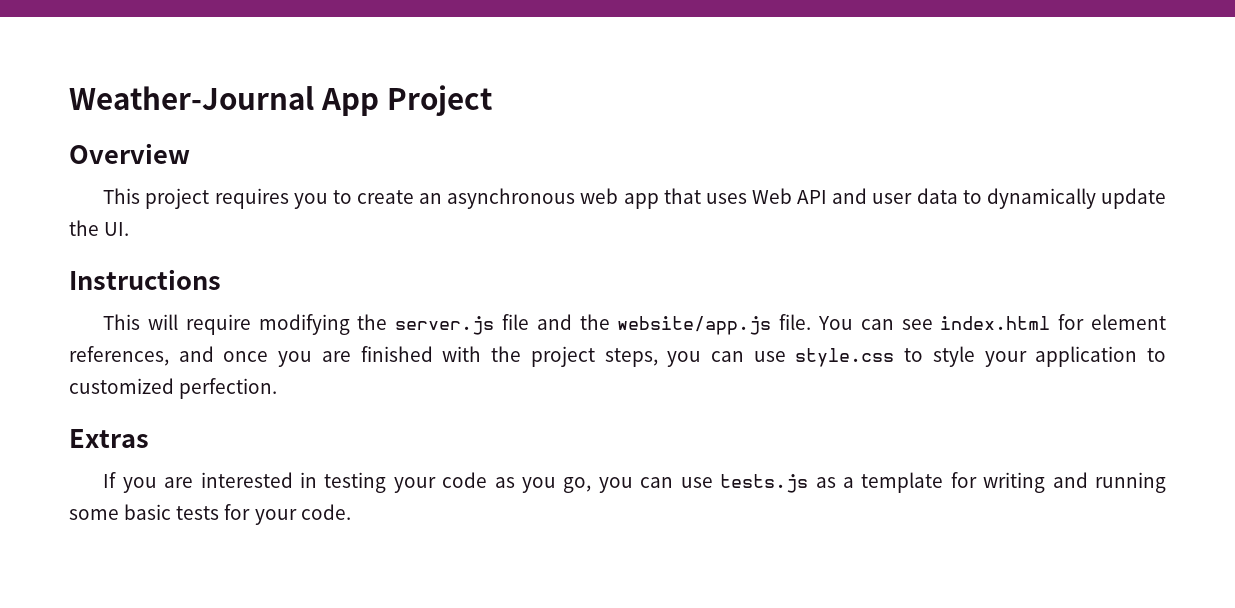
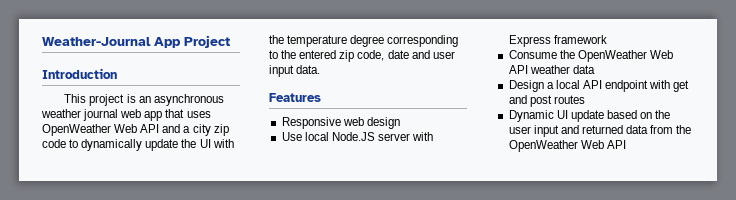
- Overview
+ Introduction
- This project requires you to create an asynchronous web app that uses Web API and user data to dynamically update the UI.
- Instructions
- This will require modifying the server.js file and the website/app.js file. You can see index.html for element references, and once you are finished with the project steps, you can use style.css to style your application to customized perfection.
- Extras
- If you are interested in testing your code as you go, you can use tests.js as a template for writing and running some basic tests for your code.
+ This project is an asynchronous weather journal web app that uses OpenWeather Web API and a city zip code to dynamically update the UI with the temperature degree corresponding to the entered zip code, date and user input data.
+ Features
+ Responsive web design
+ Use local Node.JS server with Express framework
+ Consume the OpenWeather Web API weather data
+ Design a local API endpoint with get and post routes
+ Dynamic UI update based on the user input and returned data from the OpenWeather Web API

